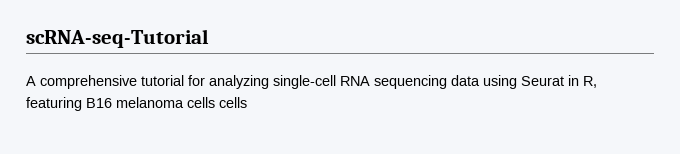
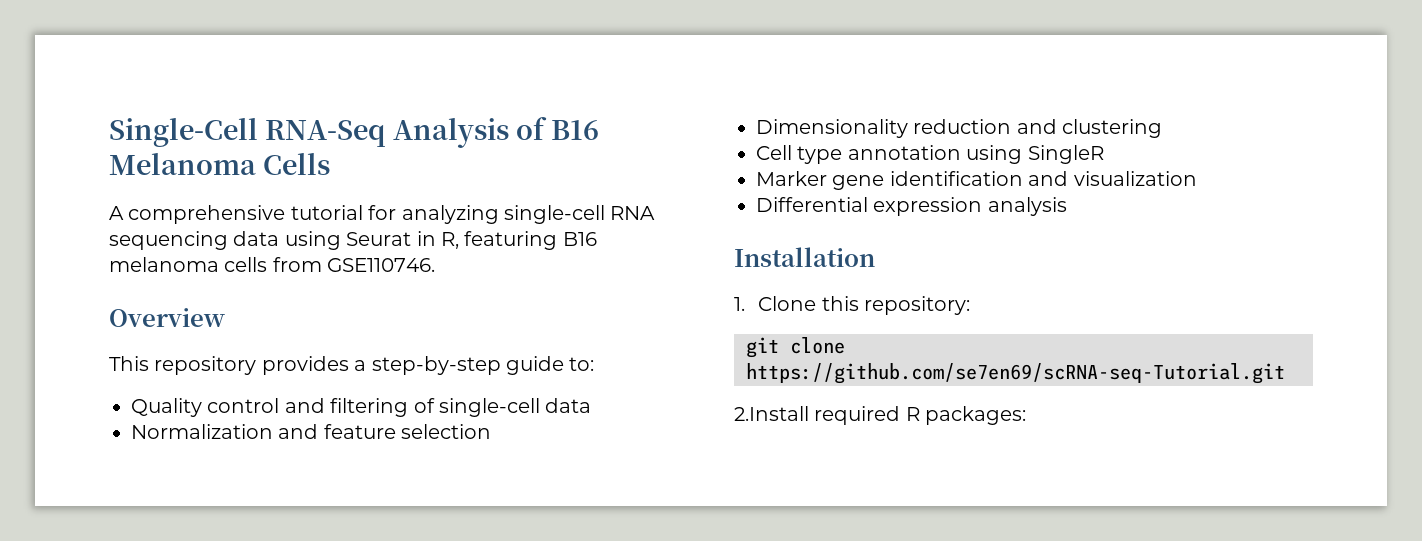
- scRNA-seq-Tutorial
+ Single-Cell RNA-Seq Analysis of B16 Melanoma Cells
- A comprehensive tutorial for analyzing single-cell RNA sequencing data using Seurat in R, featuring B16 melanoma cells cells
+ A comprehensive tutorial for analyzing single-cell RNA sequencing data using Seurat in R, featuring B16 melanoma cells from GSE110746.
+ Overview
+ This repository provides a step-by-step guide to:
+ Quality control and filtering of single-cell data
+ Normalization and feature selection
+ Dimensionality reduction and clustering
+ Cell type annotation using SingleR
+ Marker gene identification and visualization
+ Differential expression analysis
+ Installation
+ 1. Clone this repository:
+ git clone https://github.com/se7en69/scRNA-seq-Tutorial.git
+ 2.Install required R packages:

